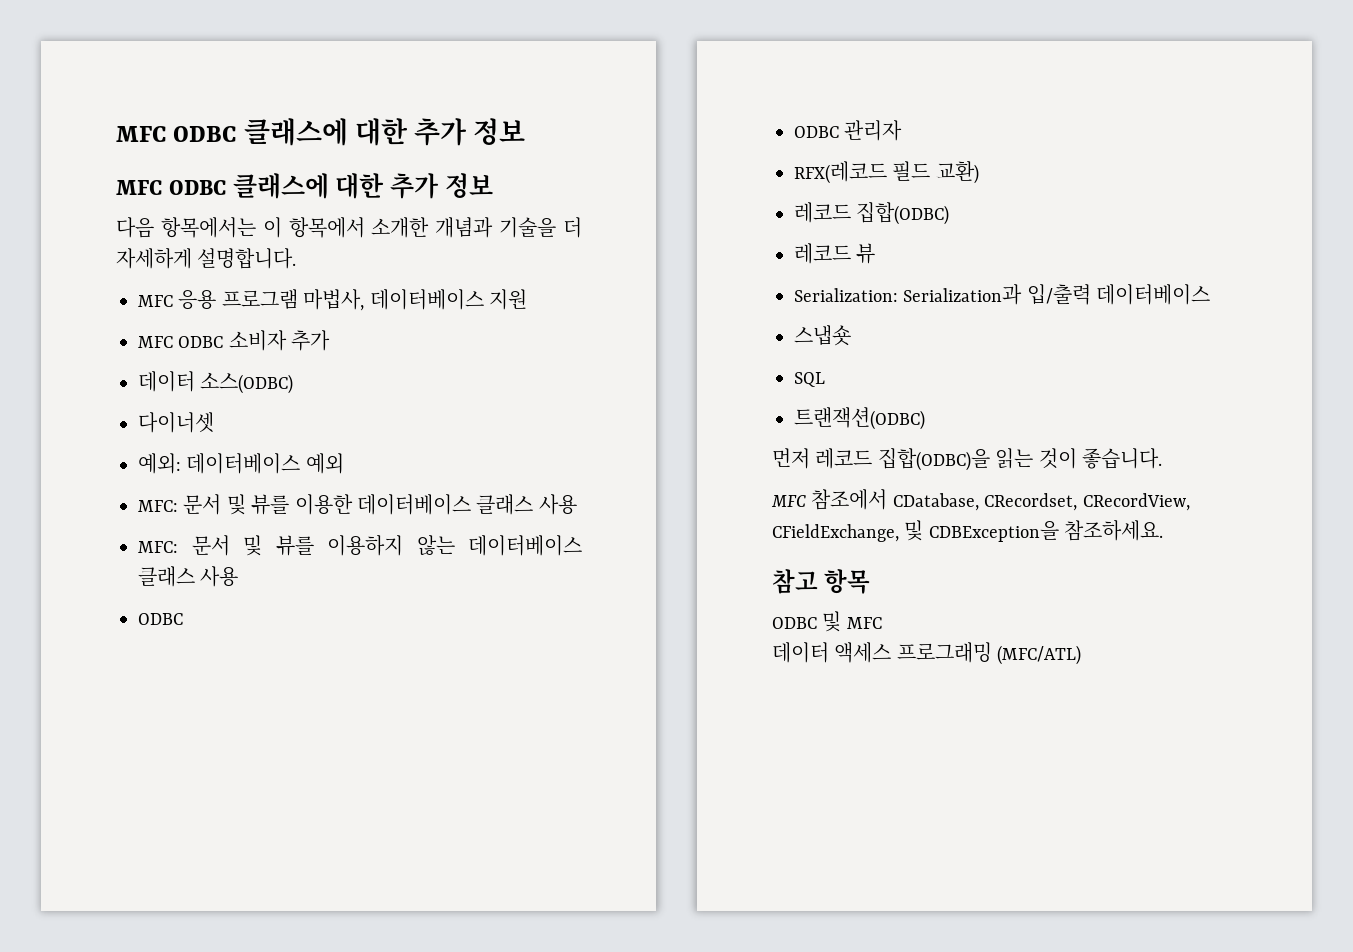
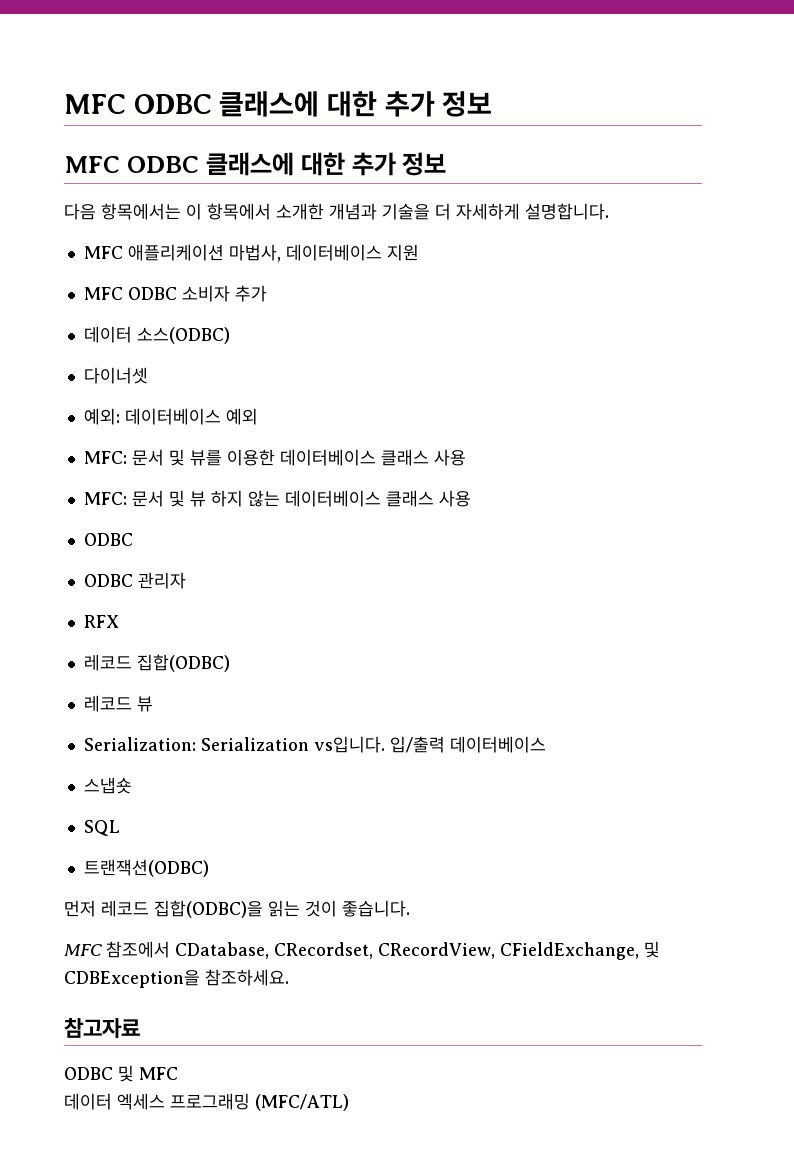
- MFC 응용 프로그램 마법사, 데이터베이스 지원
+ MFC 애플리케이션 마법사, 데이터베이스 지원
- MFC: 문서 및 뷰를 이용하지 않는 데이터베이스 클래스 사용
+ MFC: 문서 및 뷰 하지 않는 데이터베이스 클래스 사용
- RFX(레코드 필드 교환)
+ RFX
- Serialization: Serialization과 입/출력 데이터베이스
+ Serialization: Serialization vs입니다. 입/출력 데이터베이스
- 참고 항목
+ 참고자료
- 데이터 액세스 프로그래밍 (MFC/ATL)
+ 데이터 엑세스 프로그래밍 (MFC/ATL)

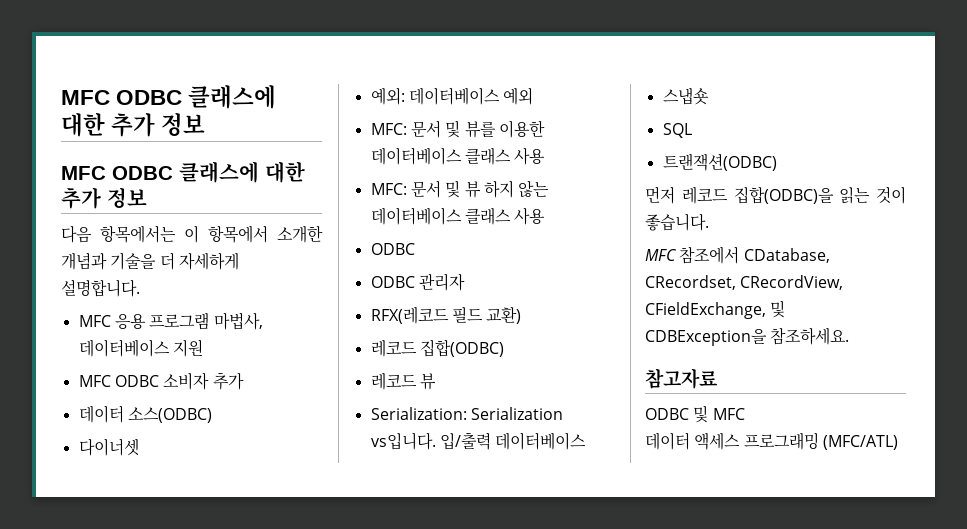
- MFC 애플리케이션 마법사, 데이터베이스 지원
+ MFC 응용 프로그램 마법사, 데이터베이스 지원
- RFX
+ RFX(레코드 필드 교환)
- 데이터 엑세스 프로그래밍 (MFC/ATL)
+ 데이터 액세스 프로그래밍 (MFC/ATL)

